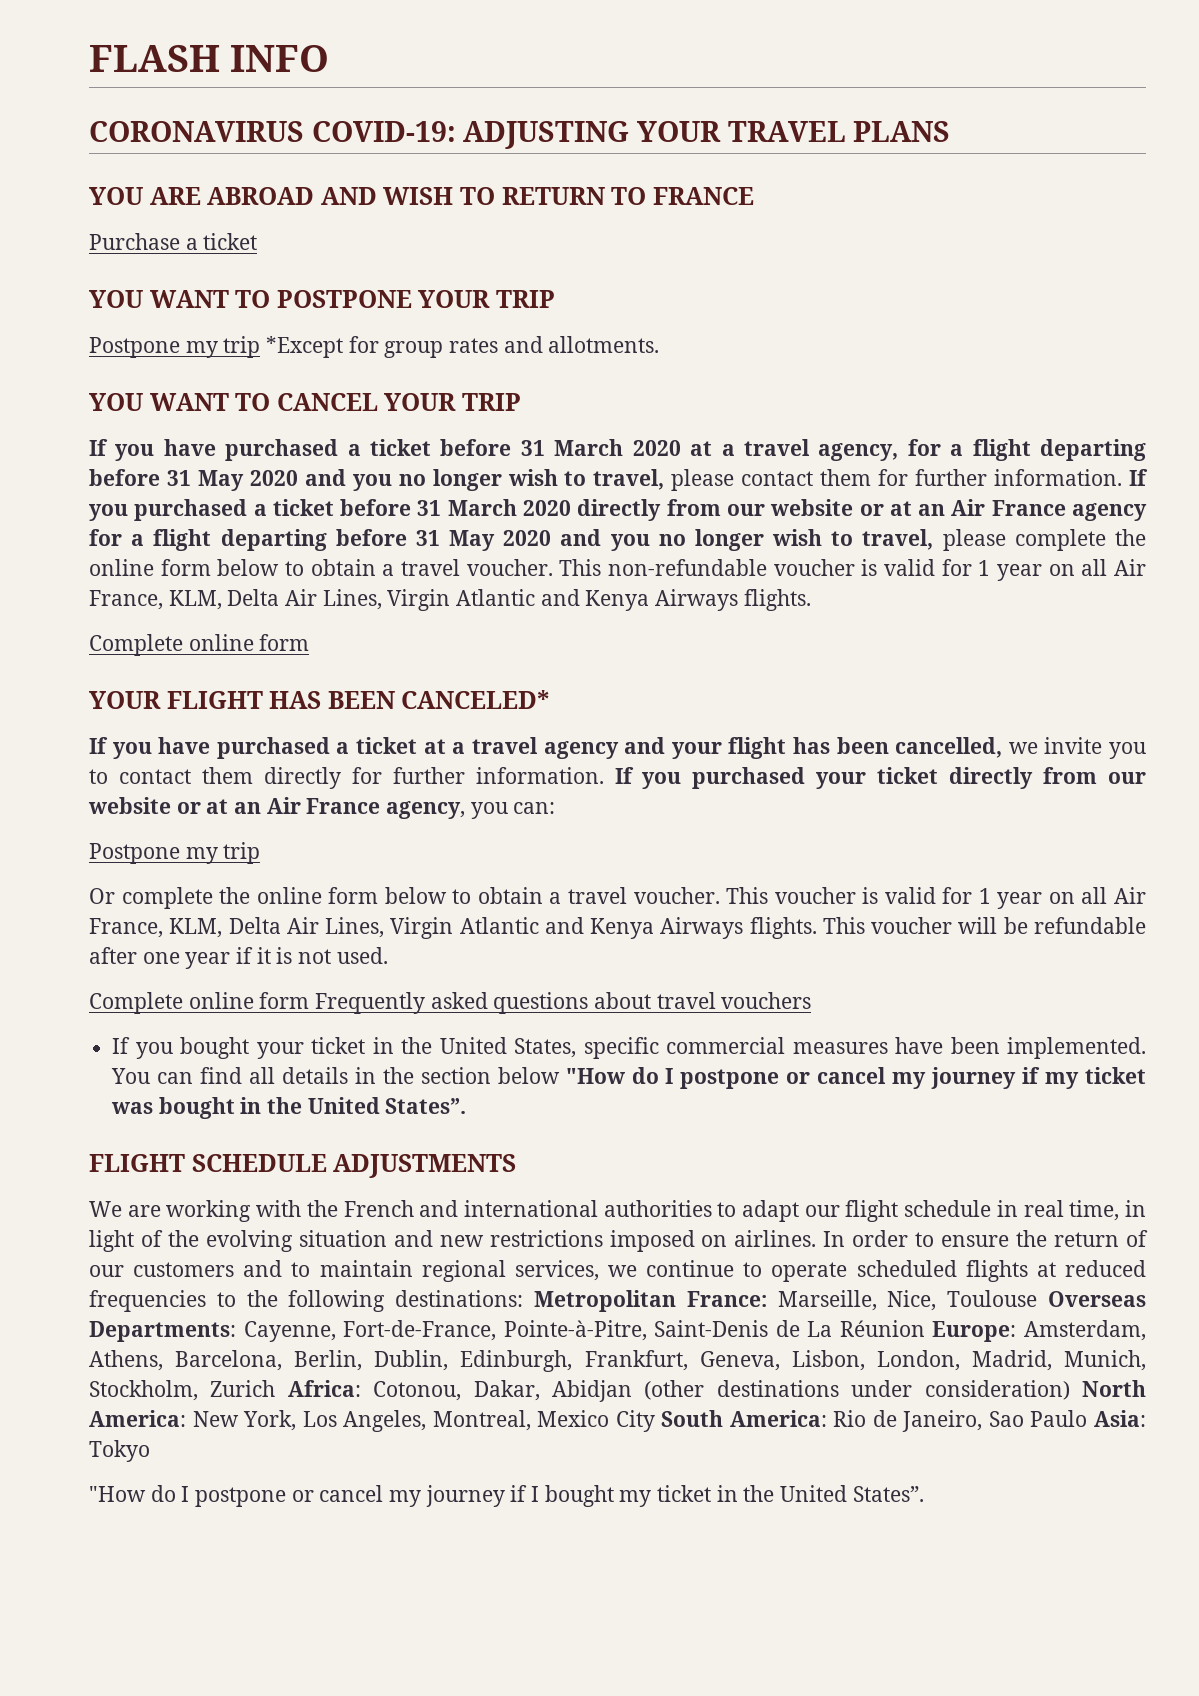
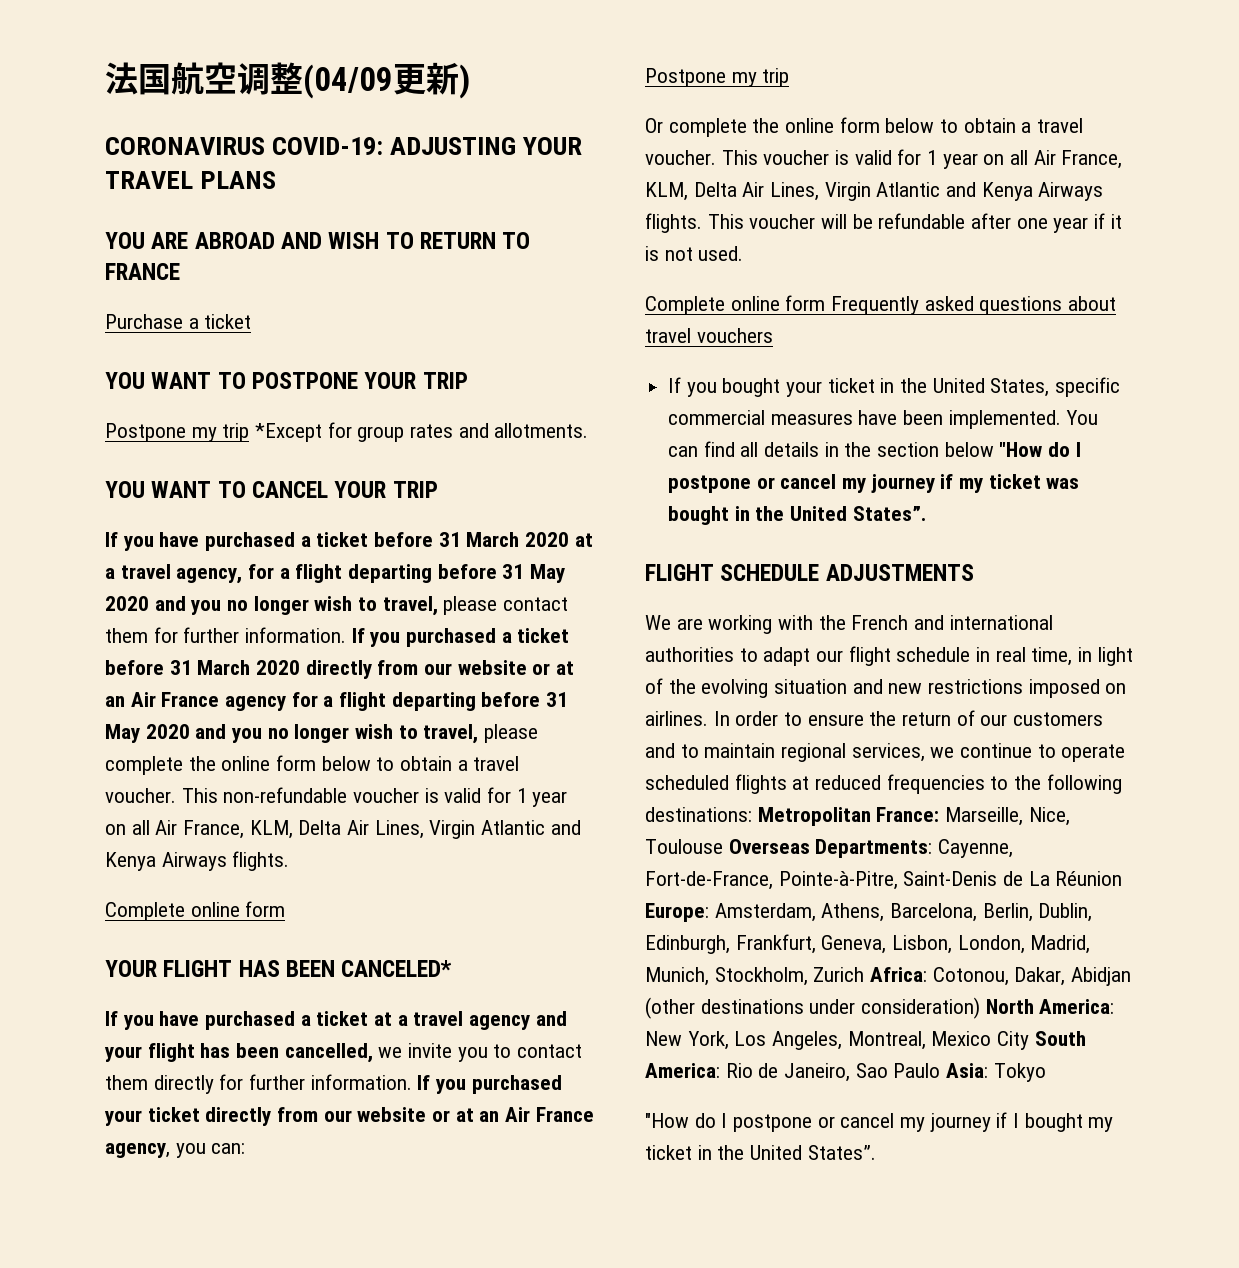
- FLASH INFO
+ 法国航空调整(04/09更新)

